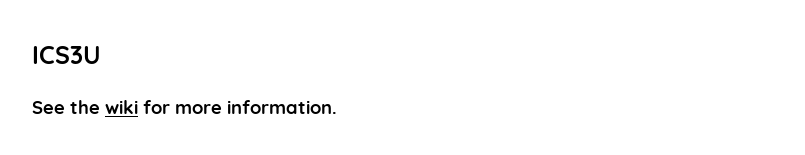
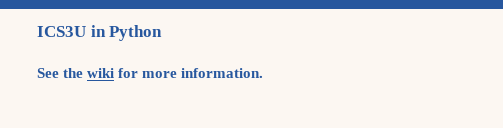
- ICS3U
+ ICS3U in Python

